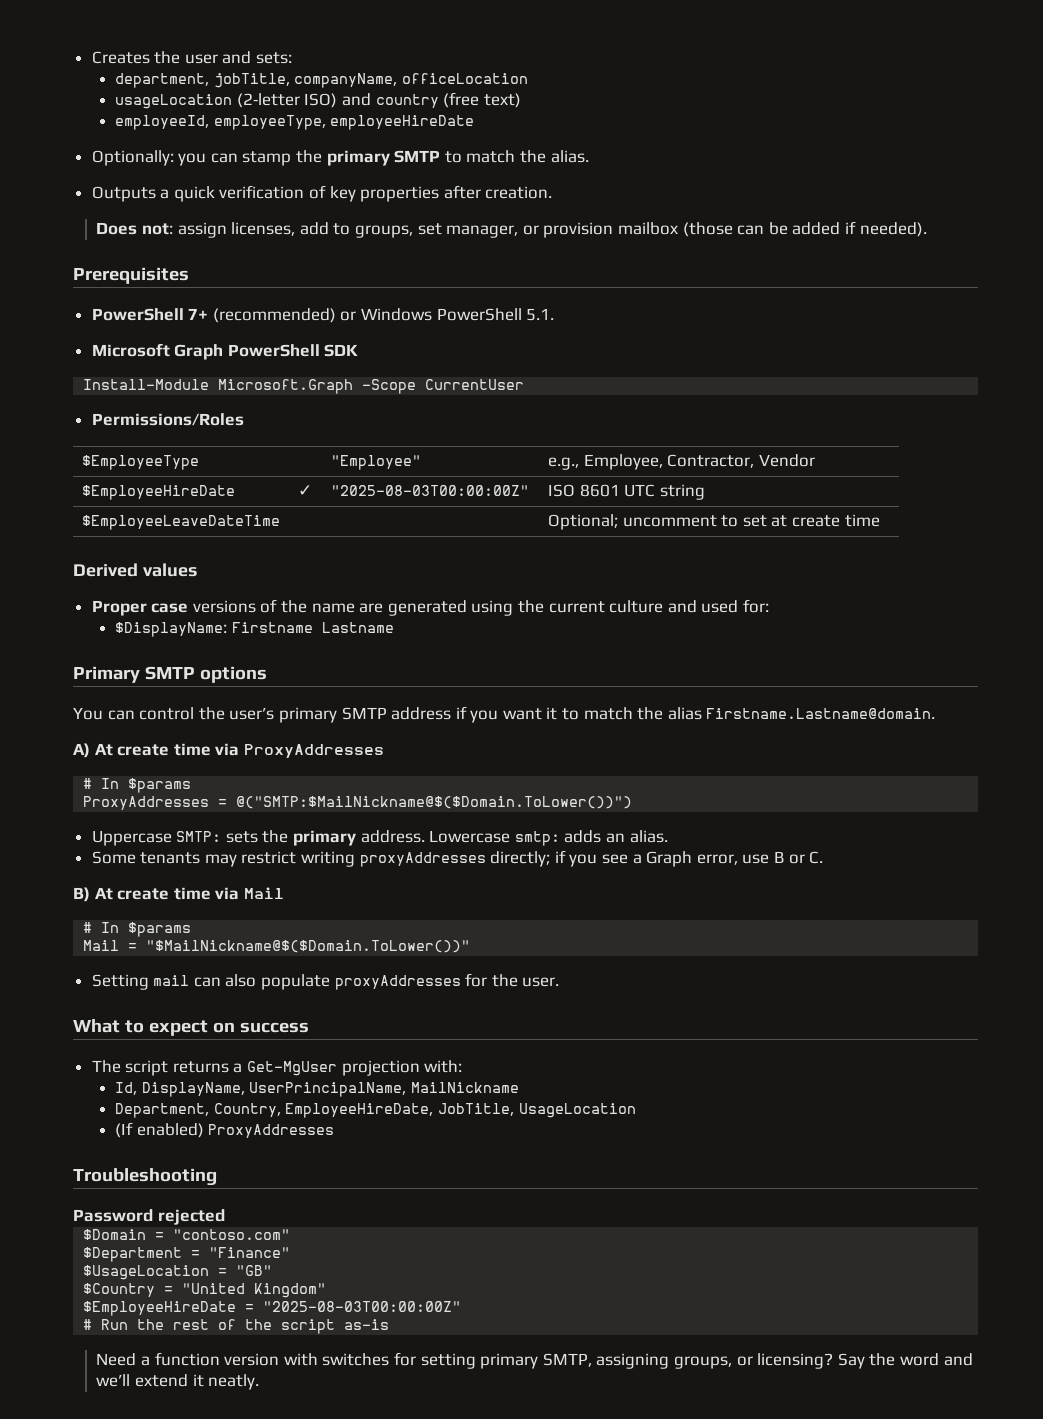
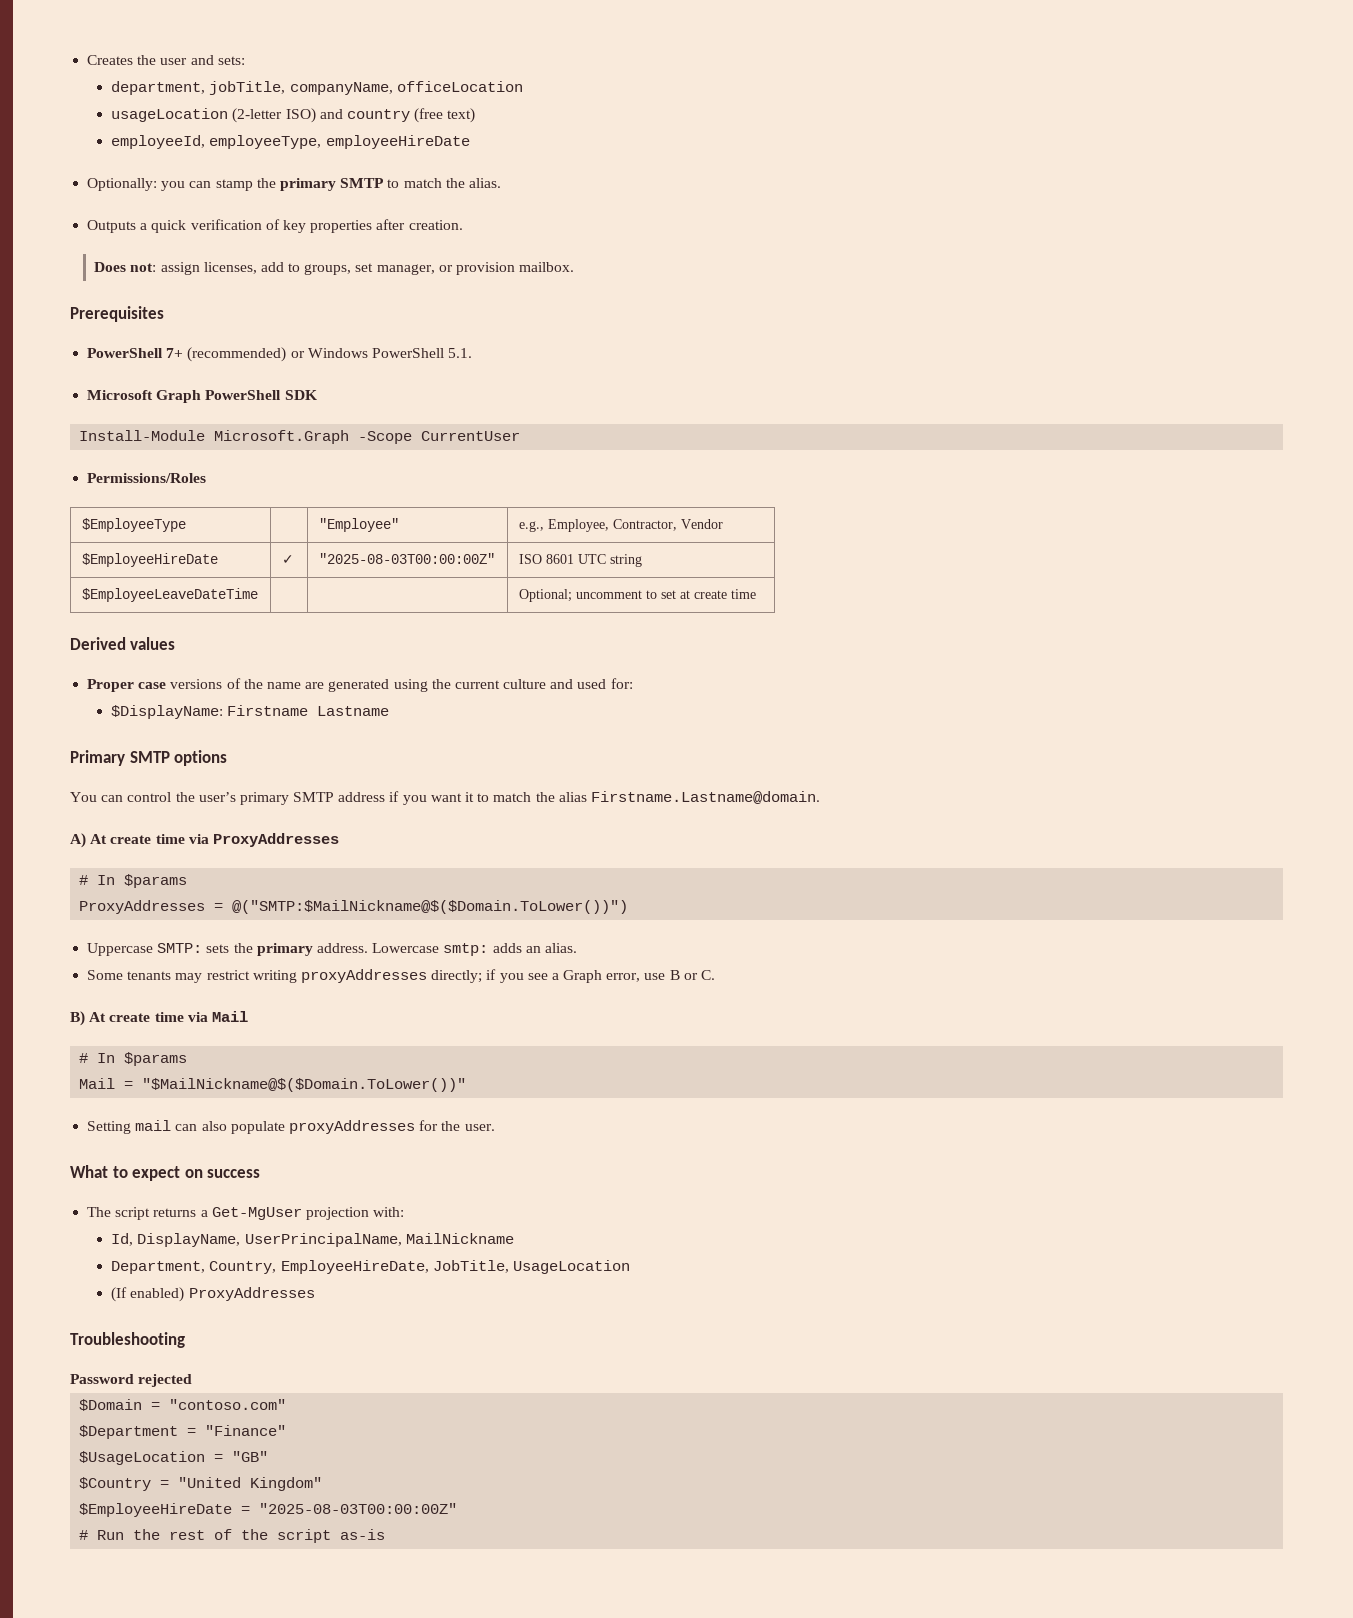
- Does not: assign licenses, add to groups, set manager, or provision mailbox (those can be added if needed).
+ Does not: assign licenses, add to groups, set manager, or provision mailbox.
- Need a function version with switches for setting primary SMTP, assigning groups, or licensing? Say the word and we’ll extend it neatly.

